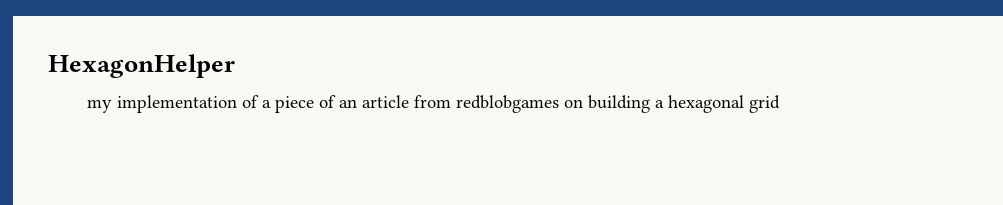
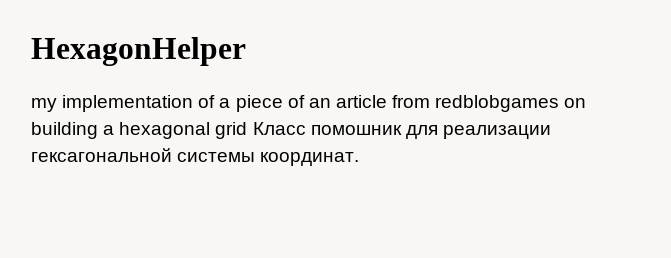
- my implementation of a piece of an article from redblobgames on building a hexagonal grid
+ my implementation of a piece of an article from redblobgames on building a hexagonal grid Класс помошник для реализации гексагональной системы координат.

